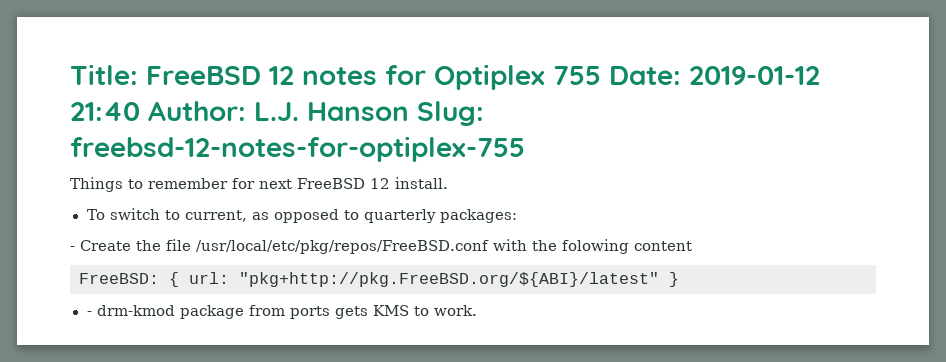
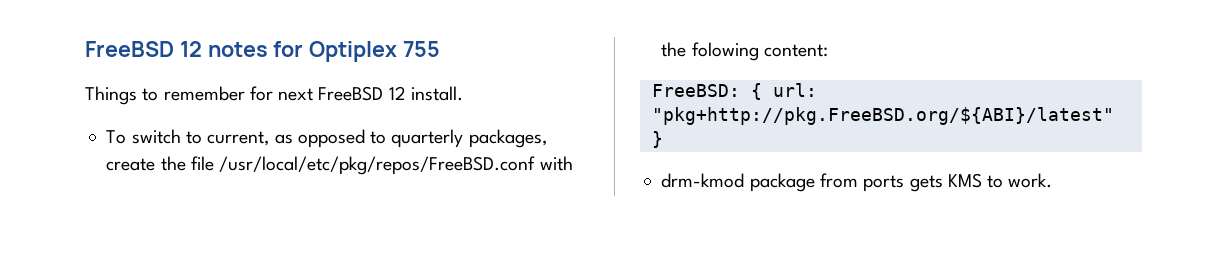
- Title: FreeBSD 12 notes for Optiplex 755 Date: 2019-01-12 21:40 Author: L.J. Hanson Slug: freebsd-12-notes-for-optiplex-755
+ FreeBSD 12 notes for Optiplex 755
- To switch to current, as opposed to quarterly packages:
- - Create the file /usr/local/etc/pkg/repos/FreeBSD.conf with the folowing content
+ To switch to current, as opposed to quarterly packages, create the file /usr/local/etc/pkg/repos/FreeBSD.conf with the folowing content:
- - drm-kmod package from ports gets KMS to work.
+ drm-kmod package from ports gets KMS to work.

